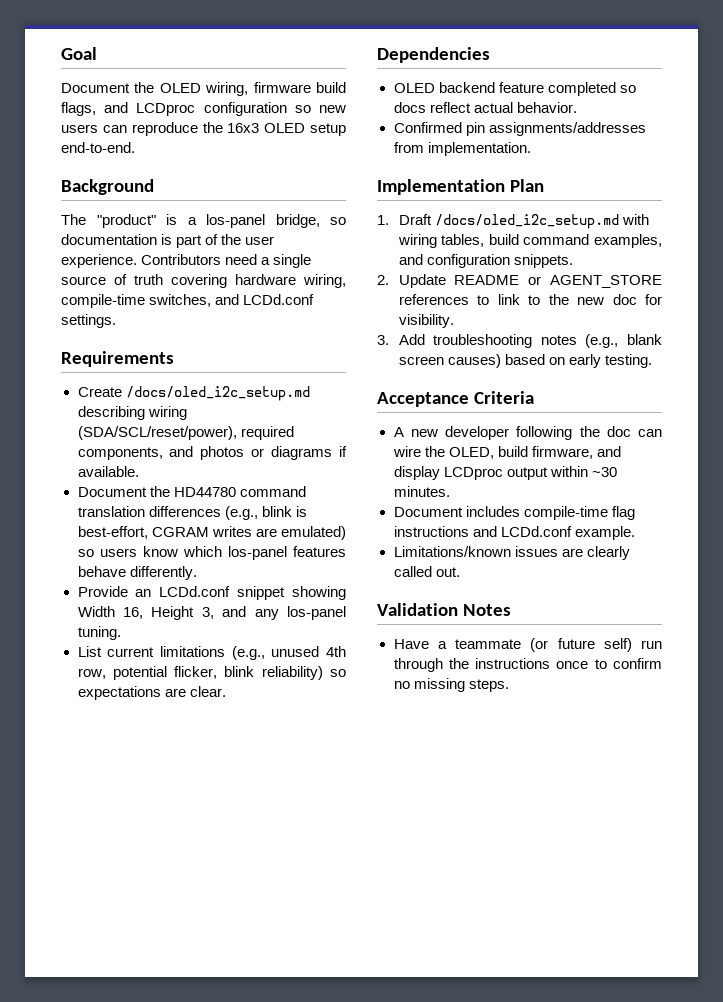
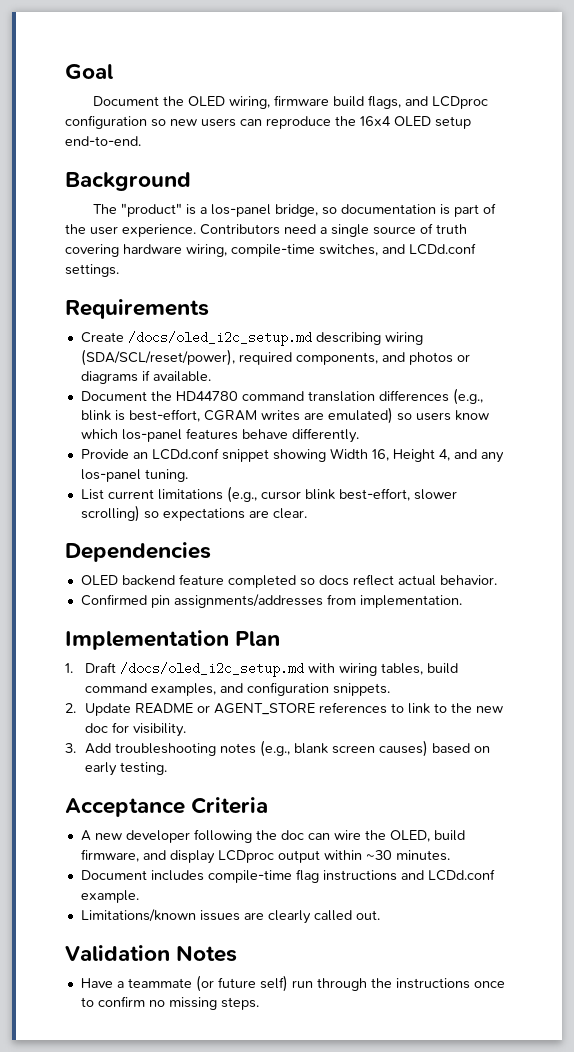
- Document the OLED wiring, firmware build flags, and LCDproc configuration so new users can reproduce the 16x3 OLED setup end-to-end.
+ Document the OLED wiring, firmware build flags, and LCDproc configuration so new users can reproduce the 16x4 OLED setup end-to-end.
- Provide an LCDd.conf snippet showing Width 16, Height 3, and any los-panel tuning.
+ Provide an LCDd.conf snippet showing Width 16, Height 4, and any los-panel tuning.
- List current limitations (e.g., unused 4th row, potential flicker, blink reliability) so expectations are clear.
+ List current limitations (e.g., cursor blink best-effort, slower scrolling) so expectations are clear.

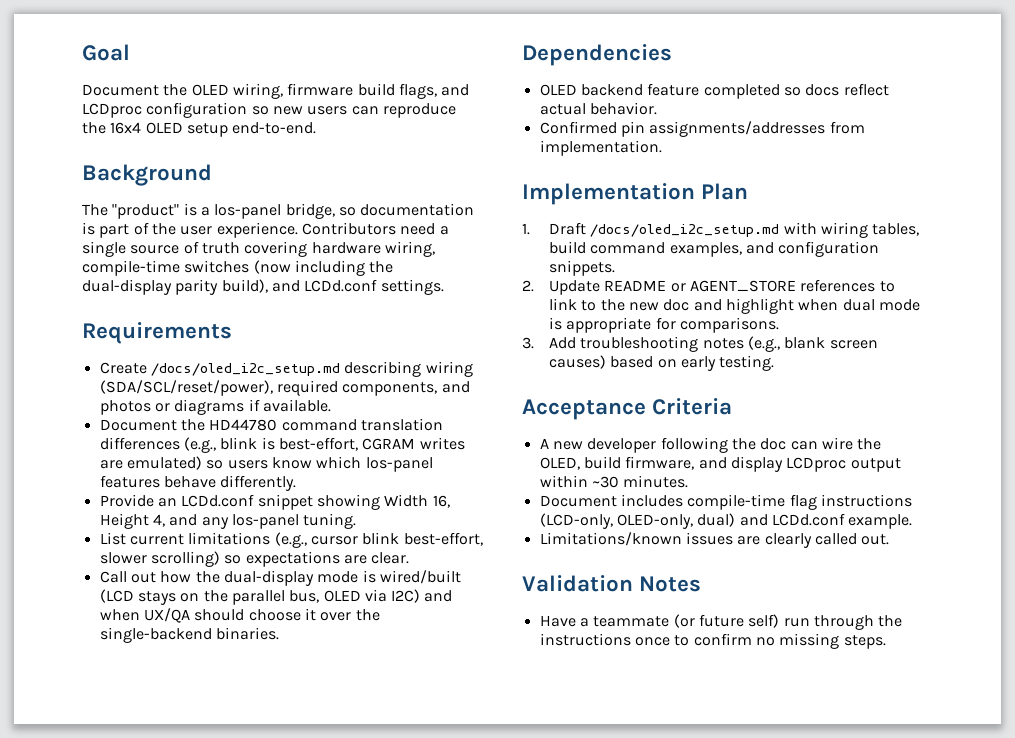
- Contributors need a single source of truth covering hardware wiring, compile-time switches, and LCDd.conf settings.
+ Contributors need a single source of truth covering hardware wiring, compile-time switches (now including the dual-display parity build), and LCDd.conf settings.
+ Call out how the dual-display mode is wired/built (LCD stays on the parallel bus, OLED via I2C) and when UX/QA should choose it over the single-backend binaries.
- 2. Update README or AGENT_STORE references to link to the new doc for visibility.
+ 2. Update README or AGENT_STORE references to link to the new doc and highlight when dual mode is appropriate for comparisons.
- Document includes compile-time flag instructions and LCDd.conf example.
+ Document includes compile-time flag instructions (LCD-only, OLED-only, dual) and LCDd.conf example.

